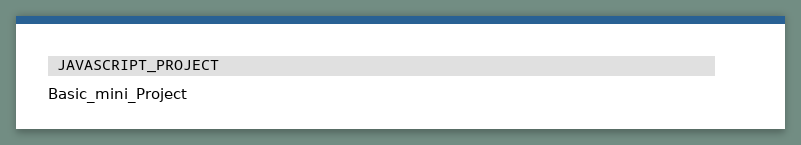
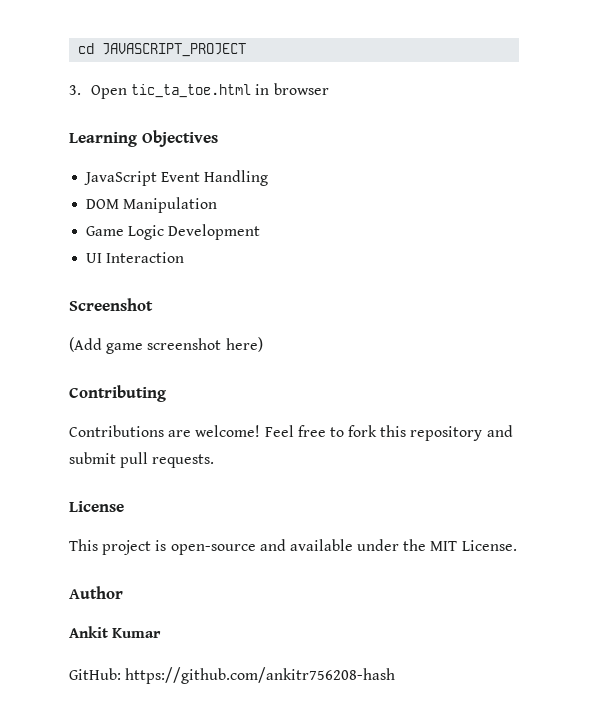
- JAVASCRIPT_PROJECT
+ cd JAVASCRIPT_PROJECT
- Basic_mini_Project
+ 3. Open tic_ta_toe.html in browser
+ Learning Objectives
+ JavaScript Event Handling
+ DOM Manipulation
+ Game Logic Development
+ UI Interaction
+ Screenshot
+ (Add game screenshot here)
+ Contributing
+ Contributions are welcome! Feel free to fork this repository and submit pull requests.
+ License
+ This project is open-source and available under the MIT License.
+ Author
+ Ankit Kumar
+ GitHub: https://github.com/ankitr756208-hash

